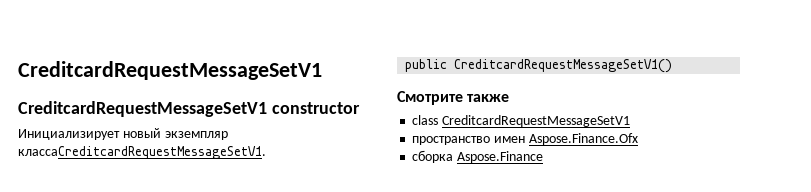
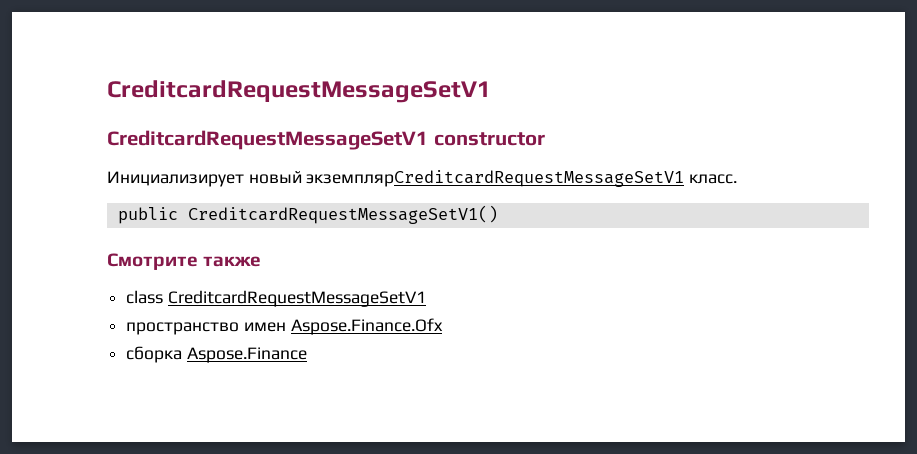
- Инициализирует новый экземпляр классаCreditcardRequestMessageSetV1.
+ Инициализирует новый экземплярCreditcardRequestMessageSetV1 класс.

